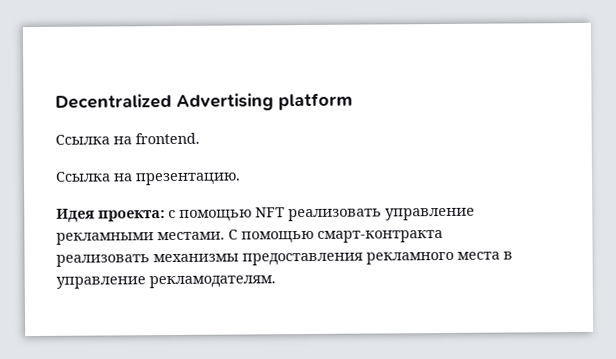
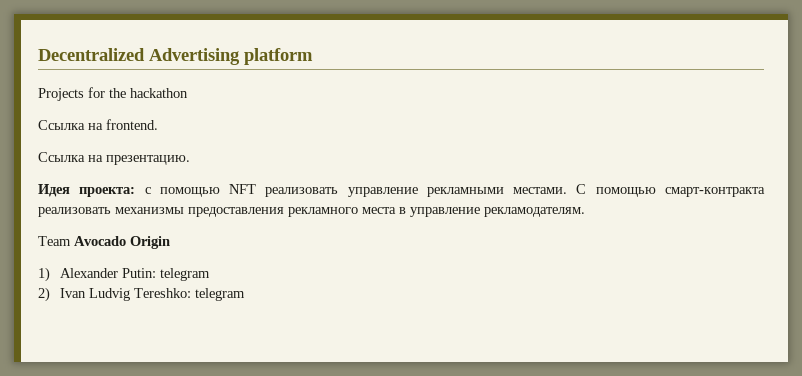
+ Projects for the hackathon
+ Team Avocado Origin
+ 1) Alexander Putin: telegram
+ 2) Ivan Ludvig Tereshko: telegram

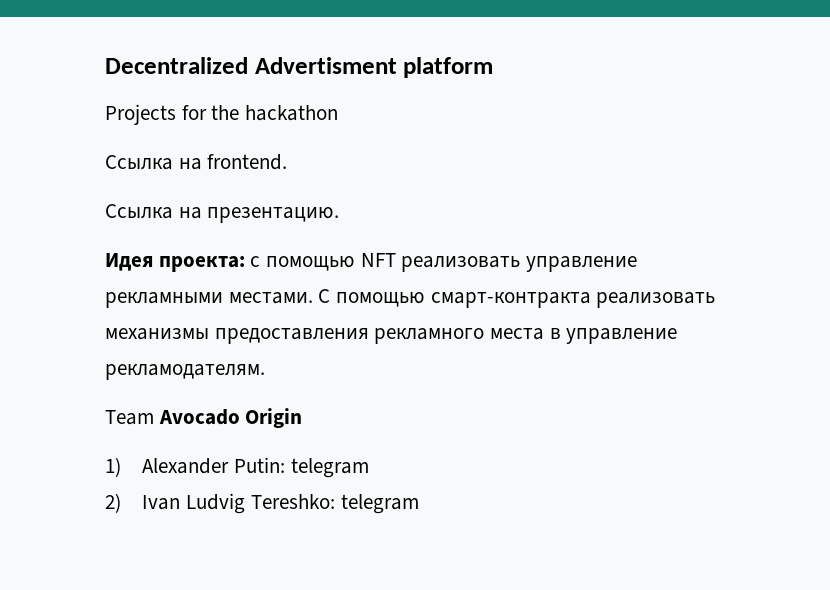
- Decentralized Advertising platform
+ Decentralized Advertisment platform

